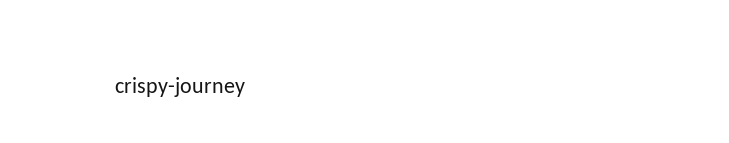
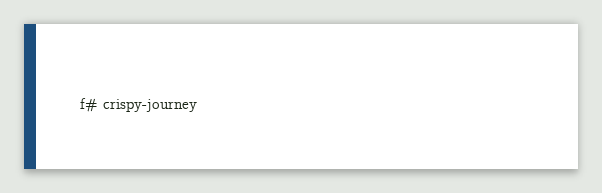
- crispy-journey
+ f# crispy-journey

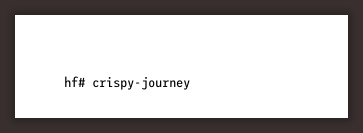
- f# crispy-journey
+ hf# crispy-journey

